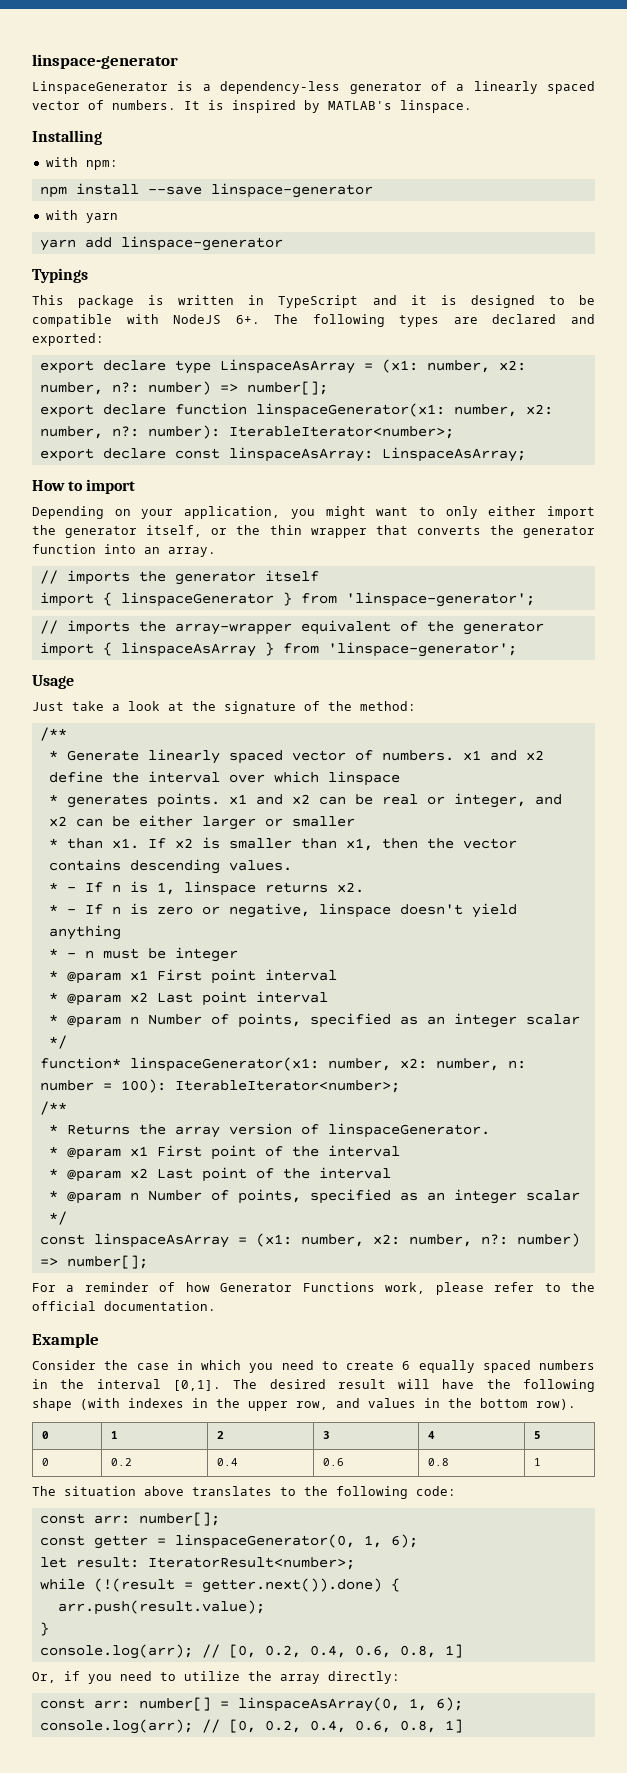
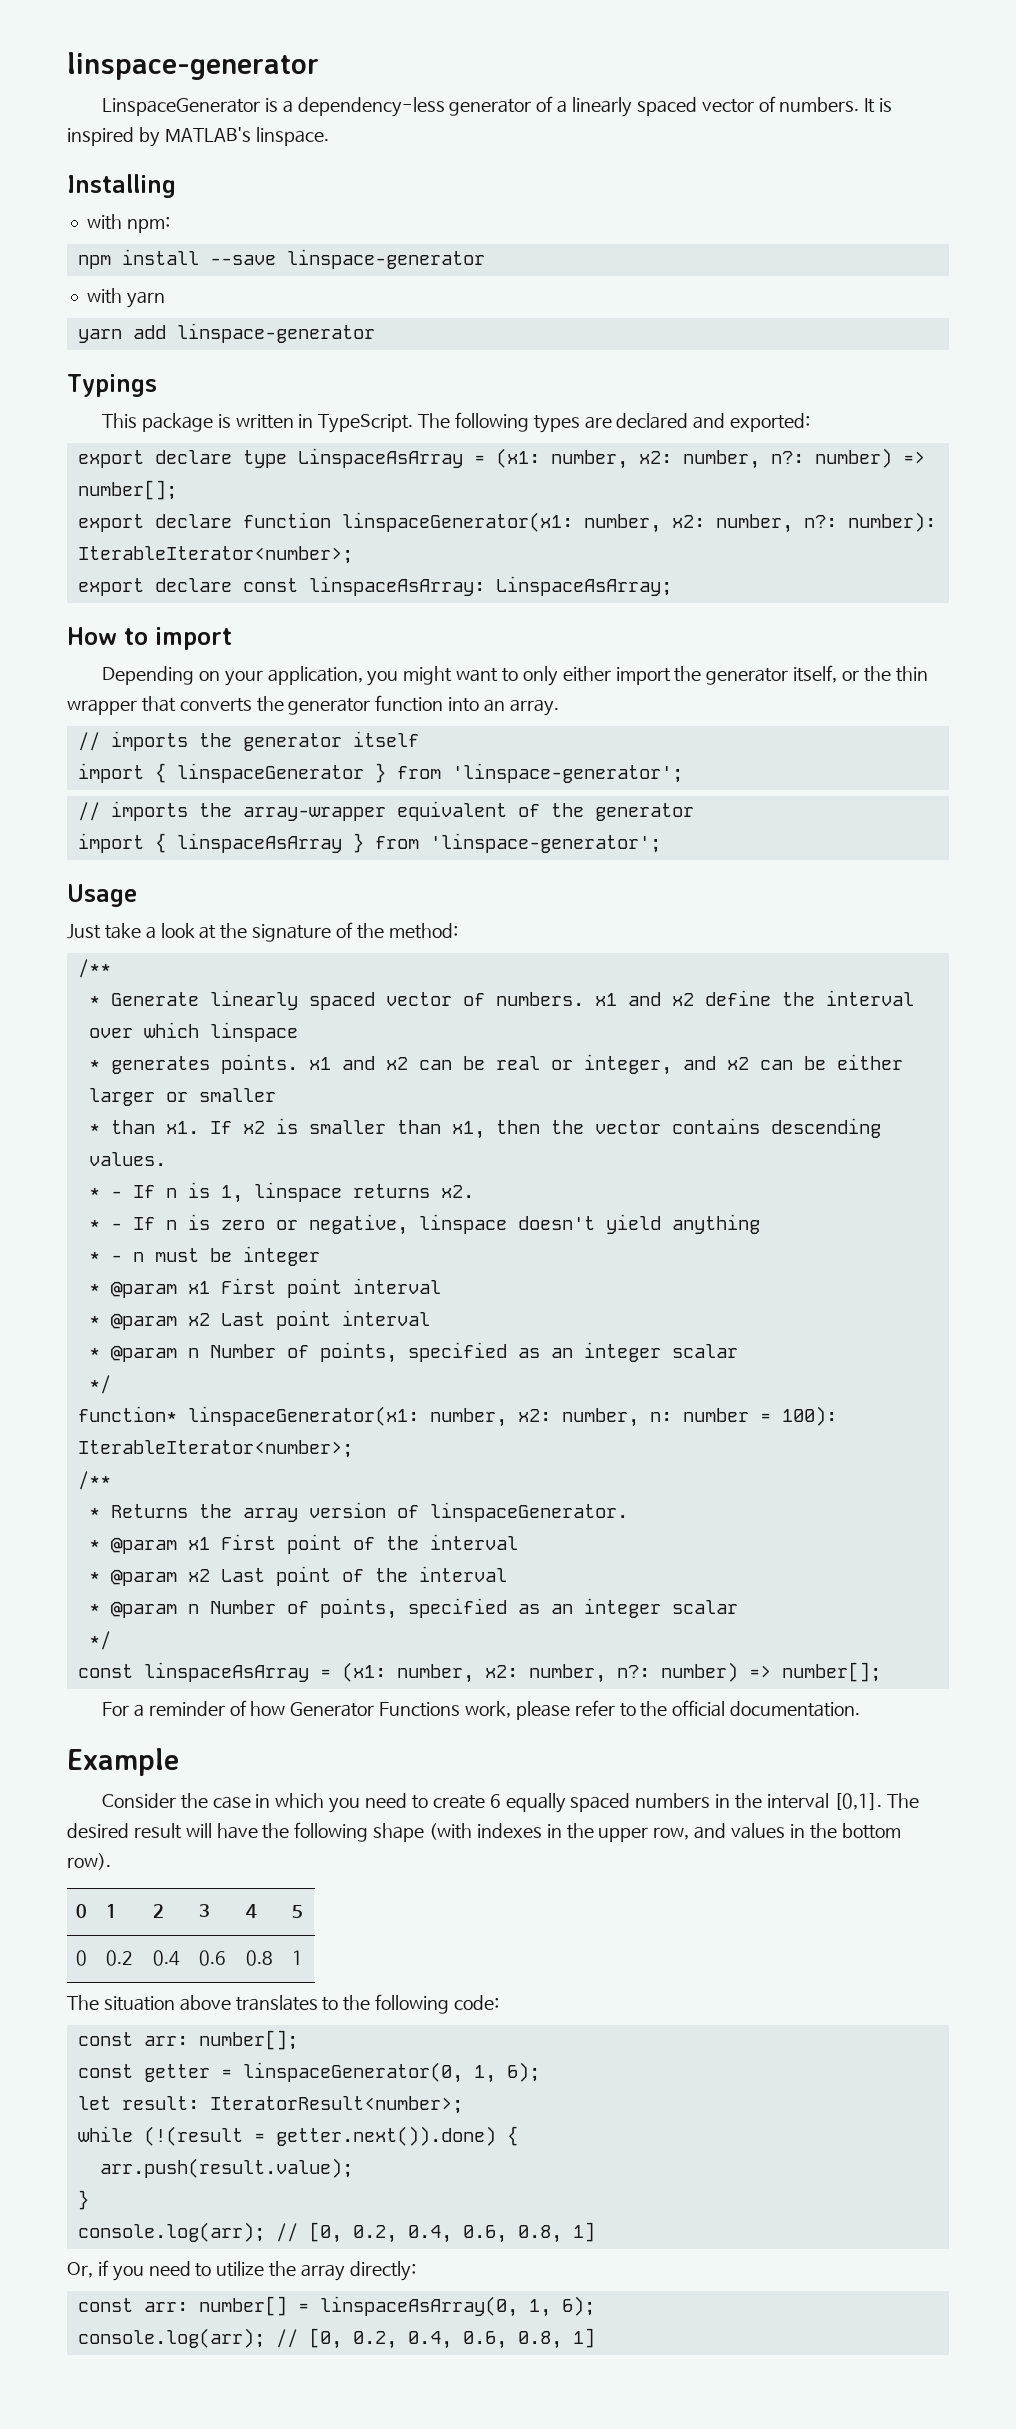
- This package is written in TypeScript and it is designed to be compatible with NodeJS 6+.
+ This package is written in TypeScript.

